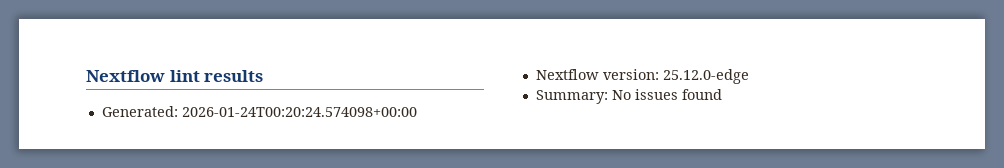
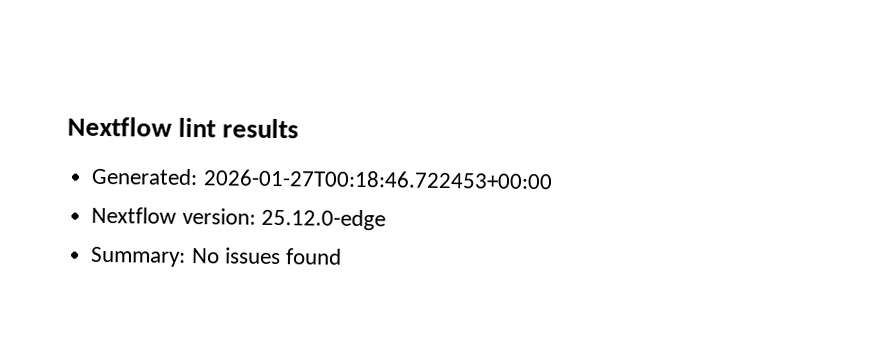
- Generated: 2026-01-24T00:20:24.574098+00:00
+ Generated: 2026-01-27T00:18:46.722453+00:00

